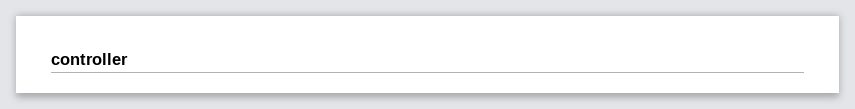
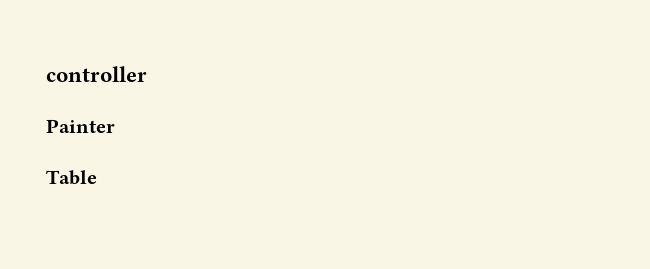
+ Painter
+ Table

